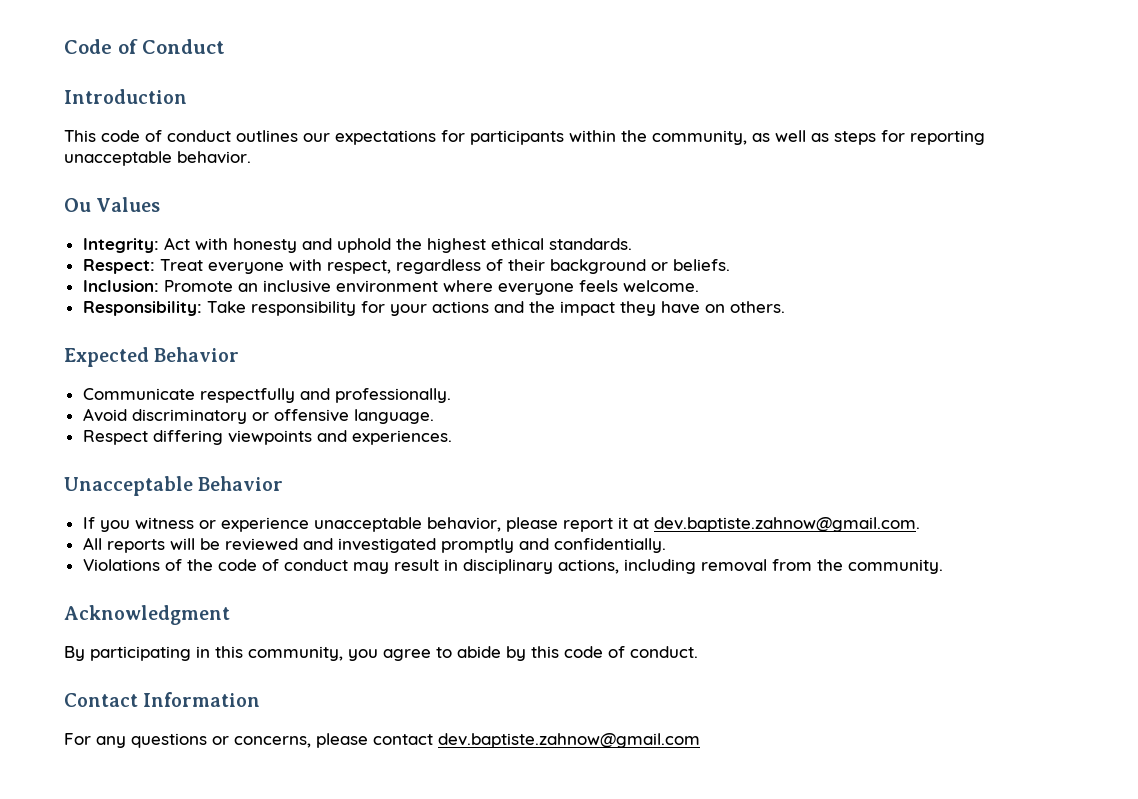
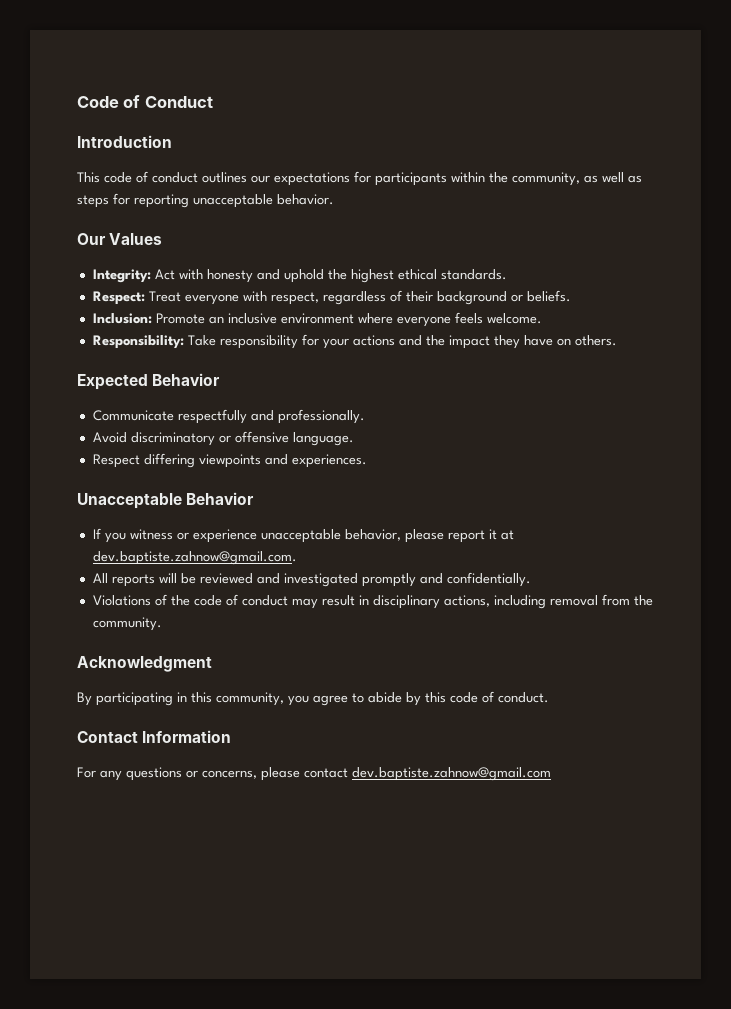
- Ou Values
+ Our Values

